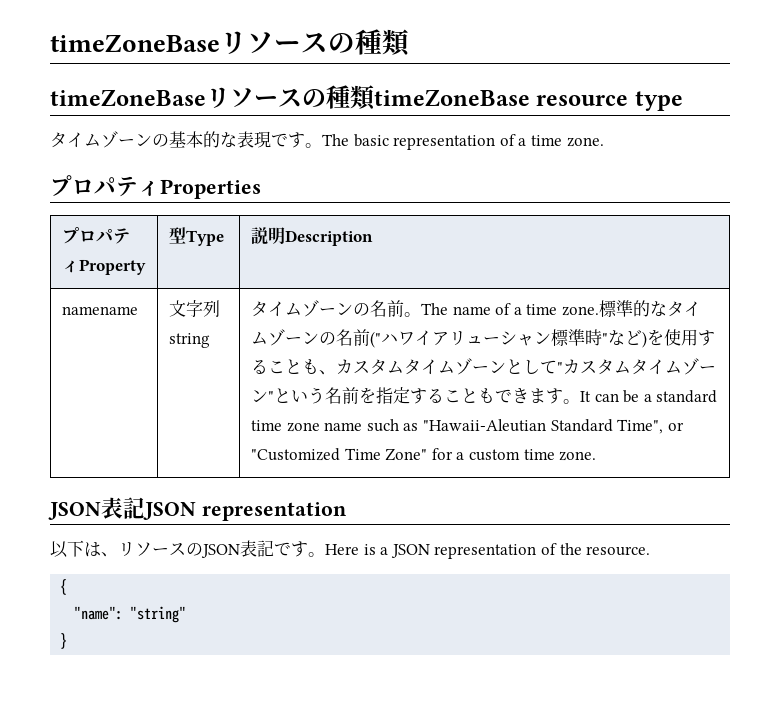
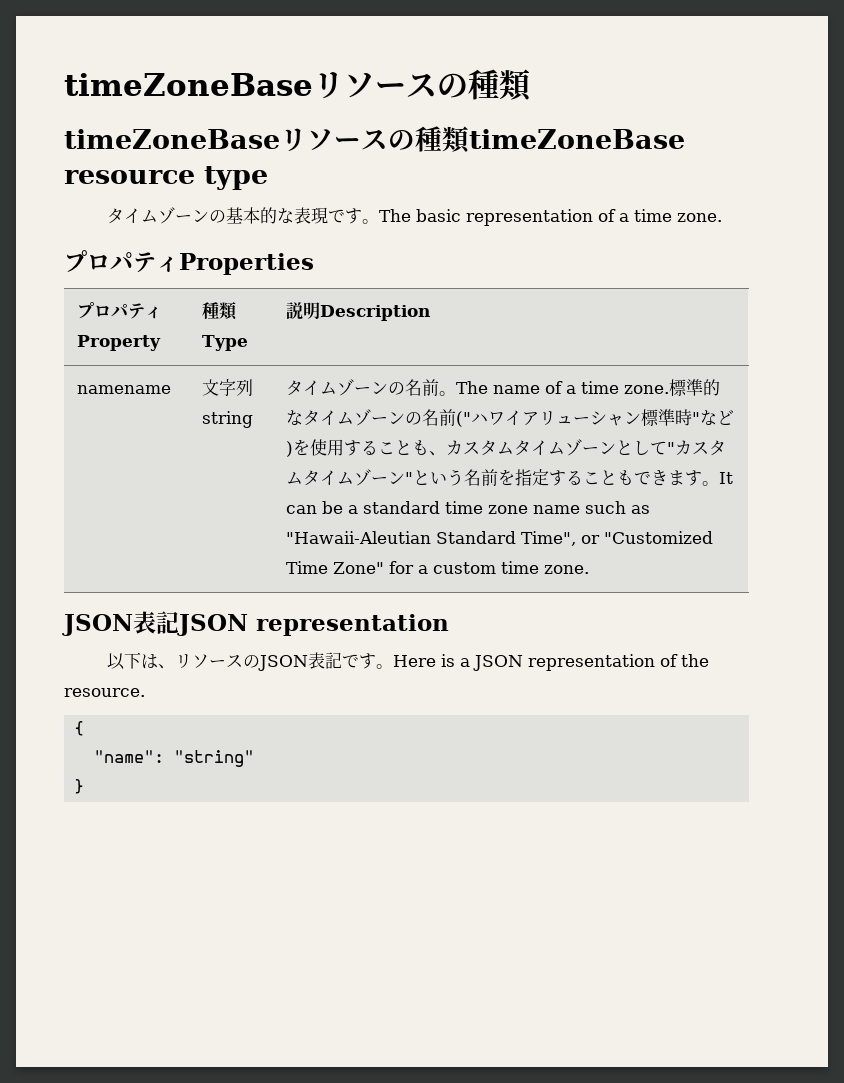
- プロパティProperty | 型Type | 説明Description
+ プロパティProperty | 種類Type | 説明Description

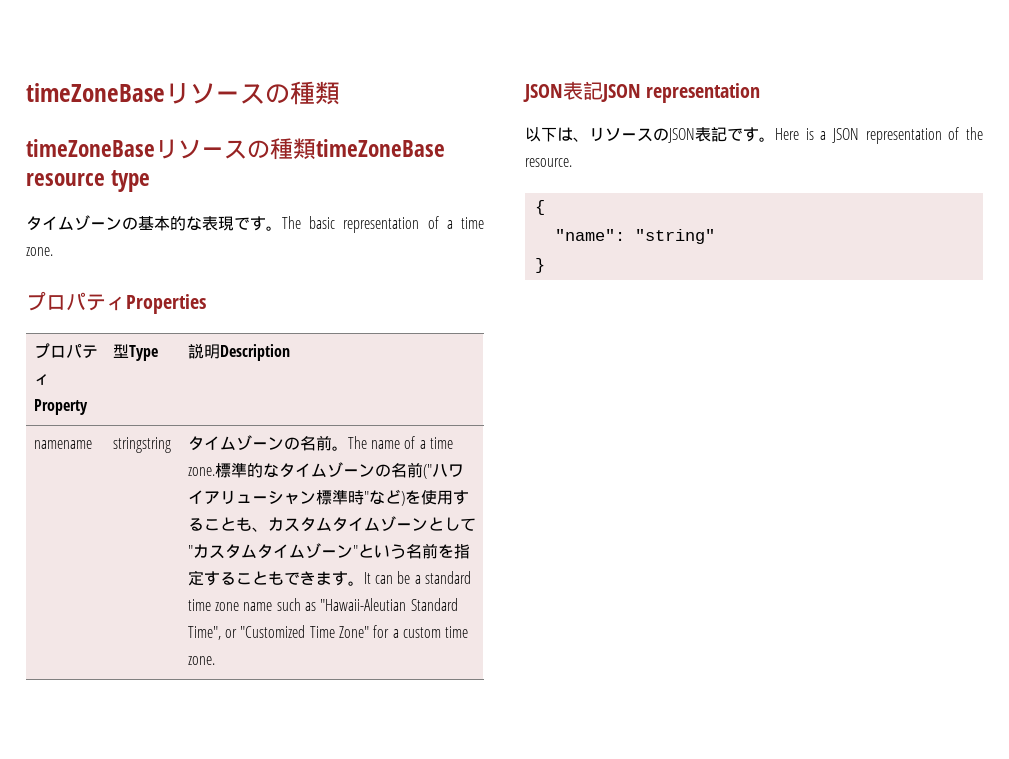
- プロパティProperty | 種類Type | 説明Description
+ プロパティProperty | 型Type | 説明Description
- 文字列string
+ stringstring

